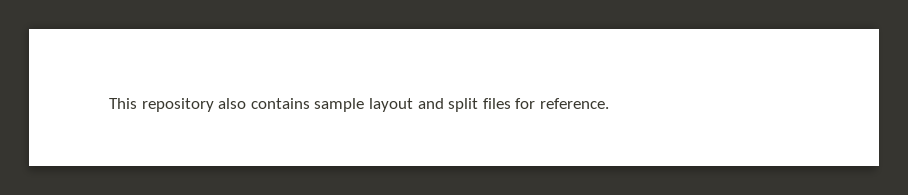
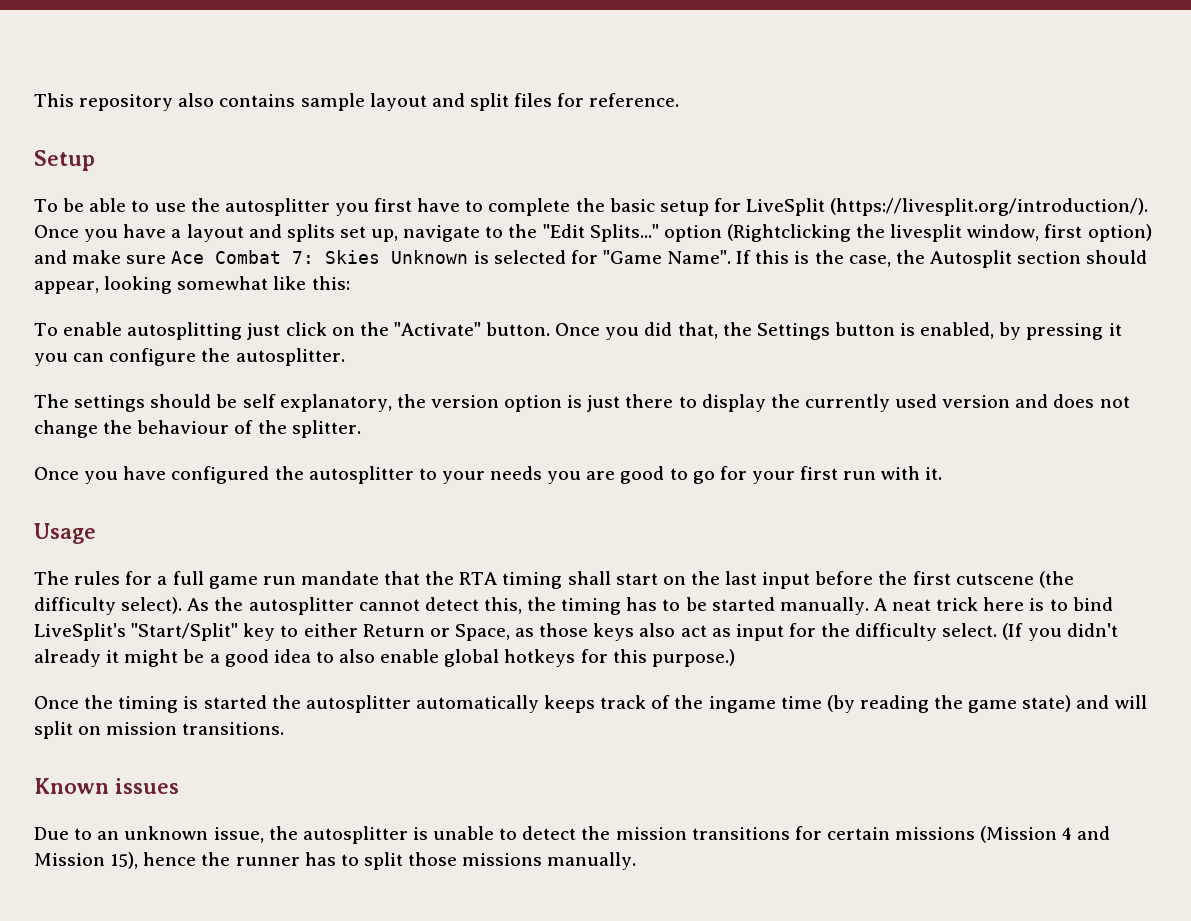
+ Setup
+ To be able to use the autosplitter you first have to complete the basic setup for LiveSplit (https://livesplit.org/introduction/). Once you have a layout and splits set up, navigate to the "Edit Splits..." option (Rightclicking the livesplit window, first option) and make sure Ace Combat 7: Skies Unknown is selected for "Game Name". If this is the case, the Autosplit section should appear, looking somewhat like this:
+ To enable autosplitting just click on the "Activate" button. Once you did that, the Settings button is enabled, by pressing it you can configure the autosplitter.
+ The settings should be self explanatory, the version option is just there to display the currently used version and does not change the behaviour of the splitter.
+ Once you have configured the autosplitter to your needs you are good to go for your first run with it.
+ Usage
+ The rules for a full game run mandate that the RTA timing shall start on the last input before the first cutscene (the difficulty select). As the autosplitter cannot detect this, the timing has to be started manually. A neat trick here is to bind LiveSplit's "Start/Split" key to either Return or Space, as those keys also act as input for the difficulty select. (If you didn't already it might be a good idea to also enable global hotkeys for this purpose.)
+ Once the timing is started the autosplitter automatically keeps track of the ingame time (by reading the game state) and will split on mission transitions.
+ Known issues
+ Due to an unknown issue, the autosplitter is unable to detect the mission transitions for certain missions (Mission 4 and Mission 15), hence the runner has to split those missions manually.

